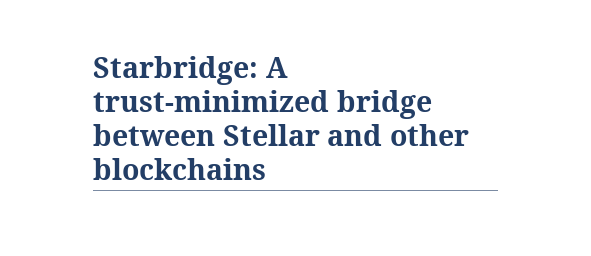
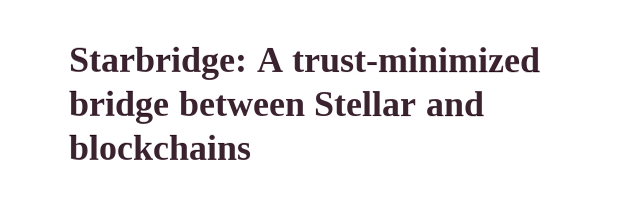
- Starbridge: A trust-minimized bridge between Stellar and other blockchains
+ Starbridge: A trust-minimized bridge between Stellar and blockchains

